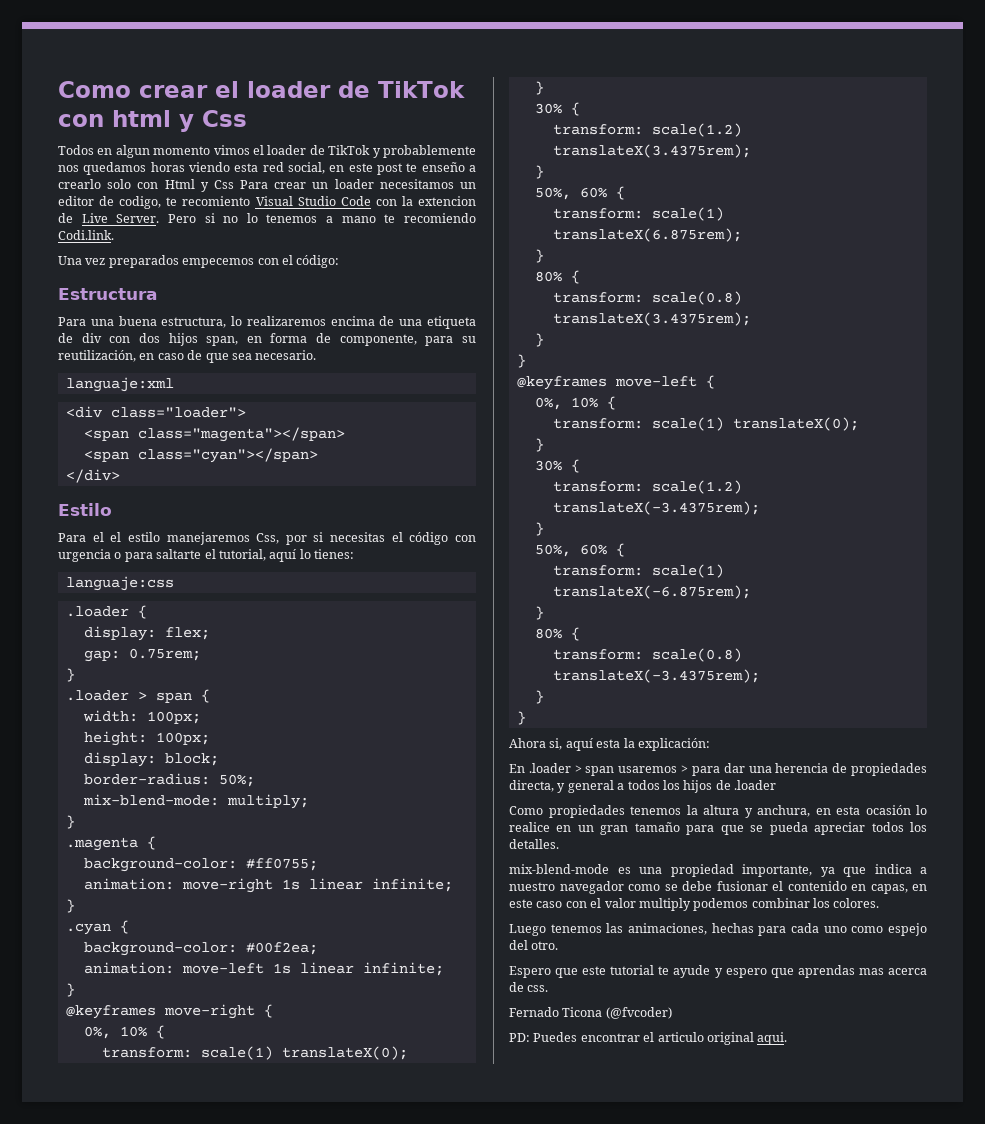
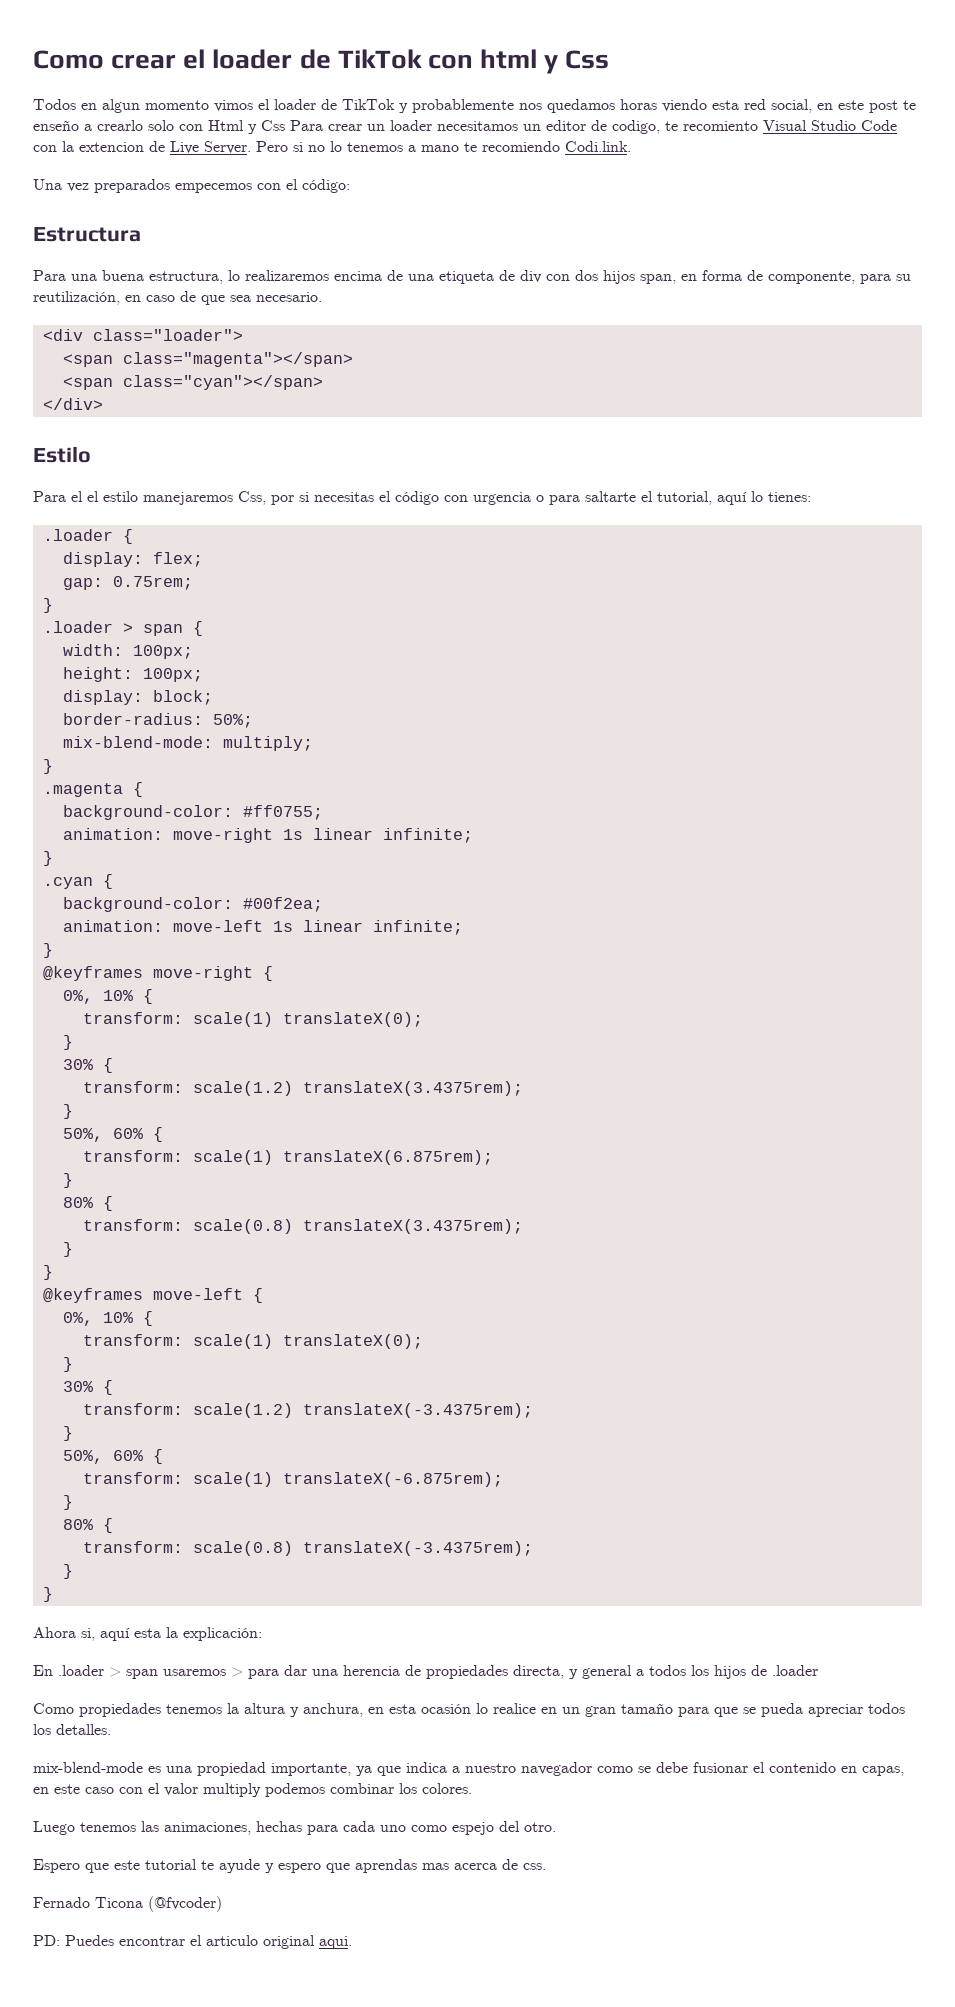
- languaje:xml
- languaje:css

